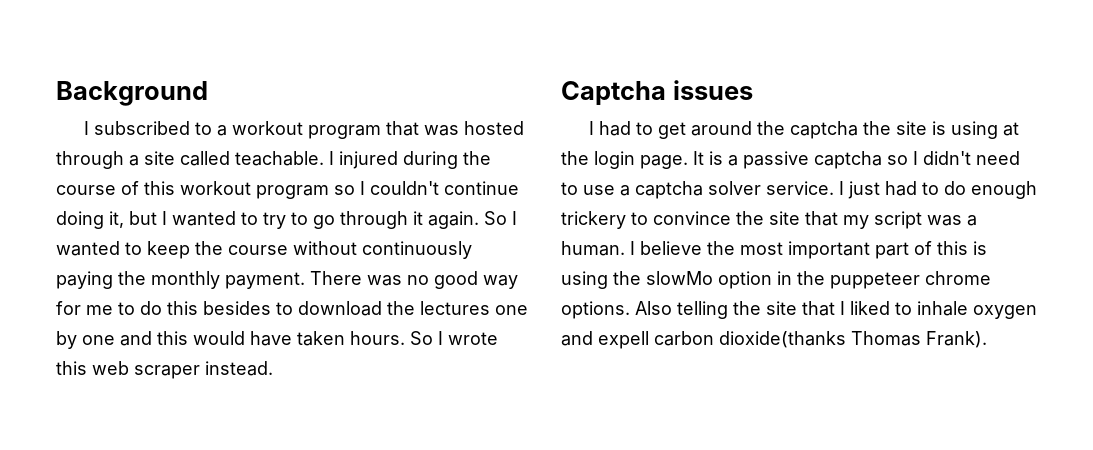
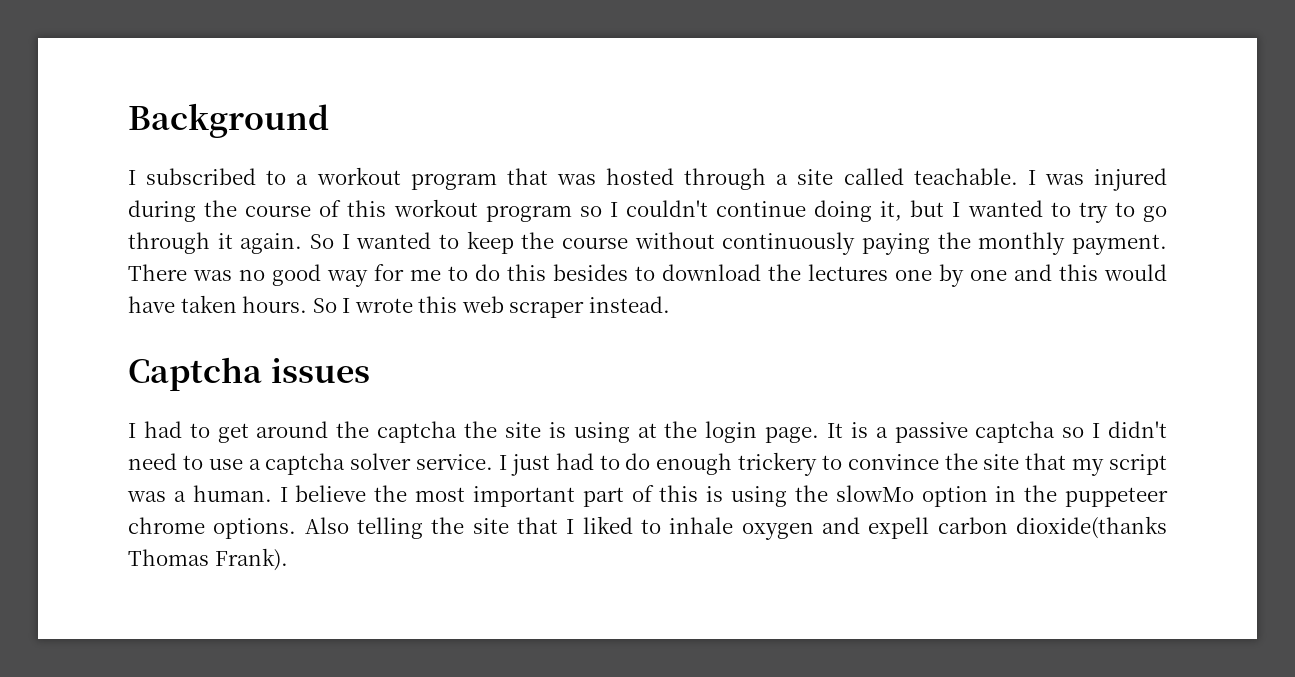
- I injured during the course of this workout program so I couldn't continue doing it, but I wanted to try to go through it again.
+ I was injured during the course of this workout program so I couldn't continue doing it, but I wanted to try to go through it again.

